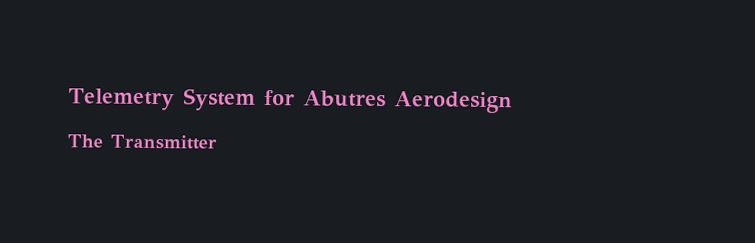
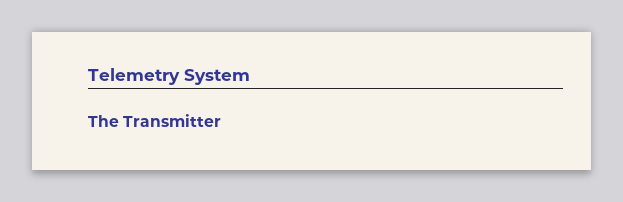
- Telemetry System for Abutres Aerodesign
+ Telemetry System

